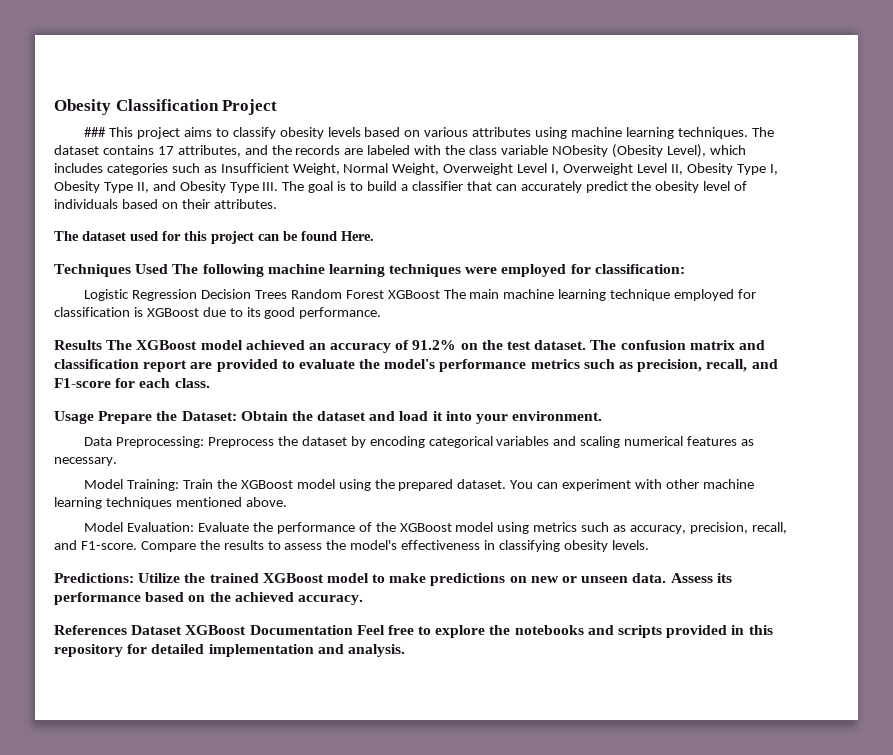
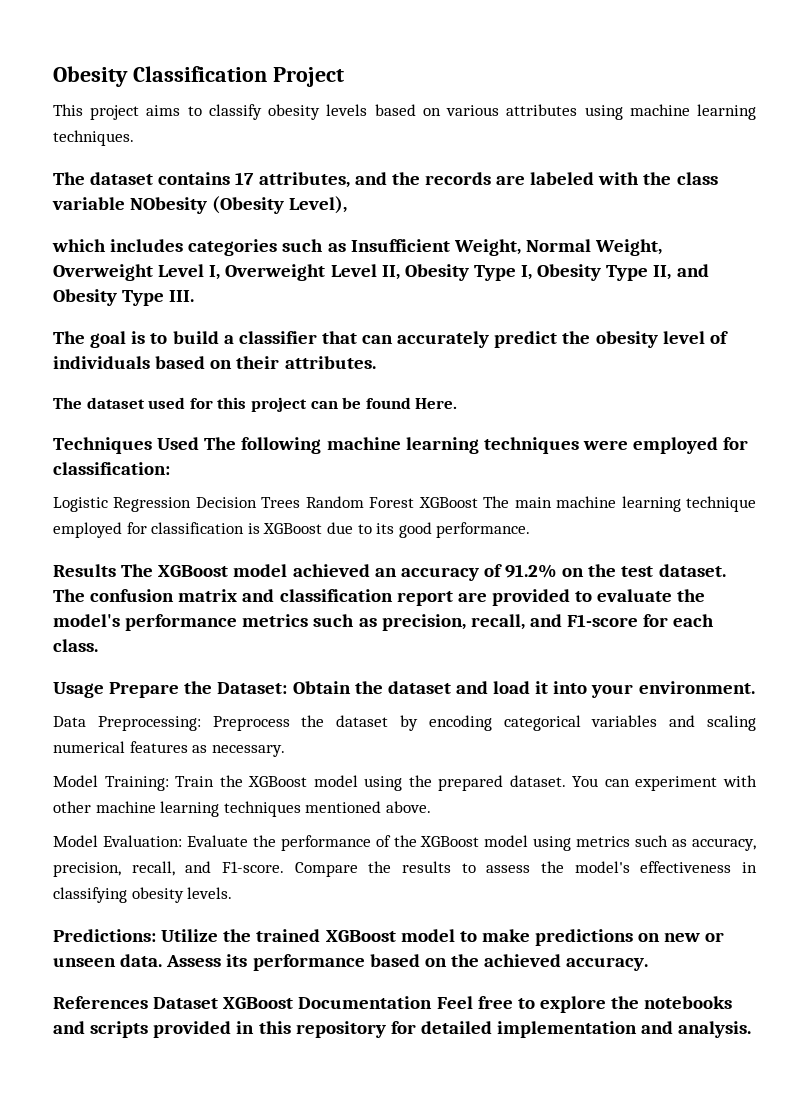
- ### This project aims to classify obesity levels based on various attributes using machine learning techniques. The dataset contains 17 attributes, and the records are labeled with the class variable NObesity (Obesity Level), which includes categories such as Insufficient Weight, Normal Weight, Overweight Level I, Overweight Level II, Obesity Type I, Obesity Type II, and Obesity Type III. The goal is to build a classifier that can accurately predict the obesity level of individuals based on their attributes.
+ This project aims to classify obesity levels based on various attributes using machine learning techniques.
+ The dataset contains 17 attributes, and the records are labeled with the class variable NObesity (Obesity Level),
+ which includes categories such as Insufficient Weight, Normal Weight, Overweight Level I, Overweight Level II, Obesity Type I, Obesity Type II, and Obesity Type III.
+ The goal is to build a classifier that can accurately predict the obesity level of individuals based on their attributes.

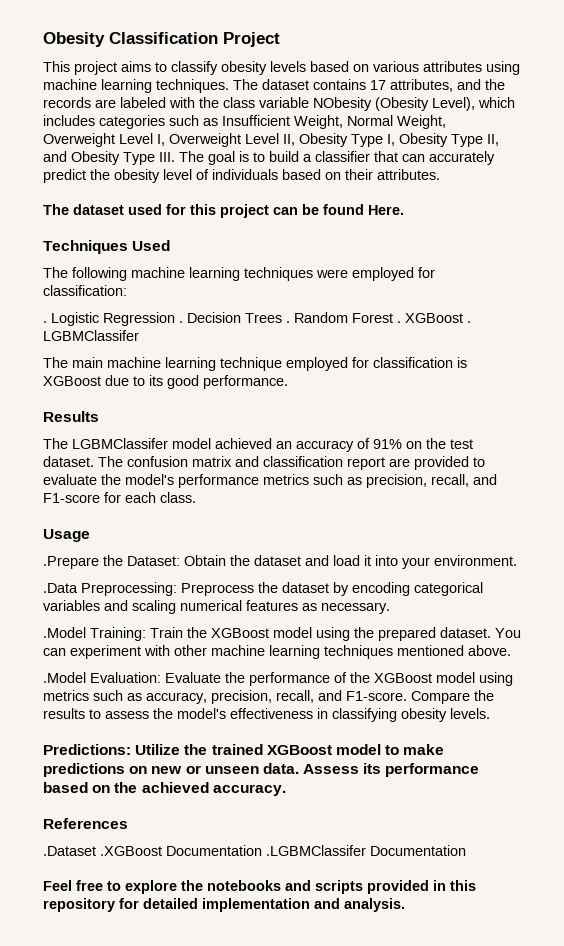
- This project aims to classify obesity levels based on various attributes using machine learning techniques.
- The dataset contains 17 attributes, and the records are labeled with the class variable NObesity (Obesity Level),
- which includes categories such as Insufficient Weight, Normal Weight, Overweight Level I, Overweight Level II, Obesity Type I, Obesity Type II, and Obesity Type III.
- The goal is to build a classifier that can accurately predict the obesity level of individuals based on their attributes.
+ This project aims to classify obesity levels based on various attributes using machine learning techniques. The dataset contains 17 attributes, and the records are labeled with the class variable NObesity (Obesity Level), which includes categories such as Insufficient Weight, Normal Weight, Overweight Level I, Overweight Level II, Obesity Type I, Obesity Type II, and Obesity Type III. The goal is to build a classifier that can accurately predict the obesity level of individuals based on their attributes.
- Techniques Used The following machine learning techniques were employed for classification:
- Logistic Regression Decision Trees Random Forest XGBoost The main machine learning technique employed for classification is XGBoost due to its good performance.
+ Techniques Used
+ The following machine learning techniques were employed for classification:
+ . Logistic Regression . Decision Trees . Random Forest . XGBoost . LGBMClassifer
+ The main machine learning technique employed for classification is XGBoost due to its good performance.
- Results The XGBoost model achieved an accuracy of 91.2% on the test dataset.
+ Results
+ The LGBMClassifer model achieved an accuracy of 91% on the test dataset.
- Usage Prepare the Dataset: Obtain the dataset and load it into your environment.
+ Usage
+ .Prepare the Dataset: Obtain the dataset and load it into your environment.
- Data Preprocessing: Preprocess the dataset by encoding categorical variables and scaling numerical features as necessary.
+ .Data Preprocessing: Preprocess the dataset by encoding categorical variables and scaling numerical features as necessary.
- Model Training: Train the XGBoost model using the prepared dataset.
+ .Model Training: Train the XGBoost model using the prepared dataset.
- Model Evaluation: Evaluate the performance of the XGBoost model using metrics such as accuracy, precision, recall, and F1-score.
+ .Model Evaluation: Evaluate the performance of the XGBoost model using metrics such as accuracy, precision, recall, and F1-score.
- References Dataset XGBoost Documentation Feel free to explore the notebooks and scripts provided in this repository for detailed implementation and analysis.
+ References
+ .Dataset .XGBoost Documentation .LGBMClassifer Documentation
+ Feel free to explore the notebooks and scripts provided in this repository for detailed implementation and analysis.

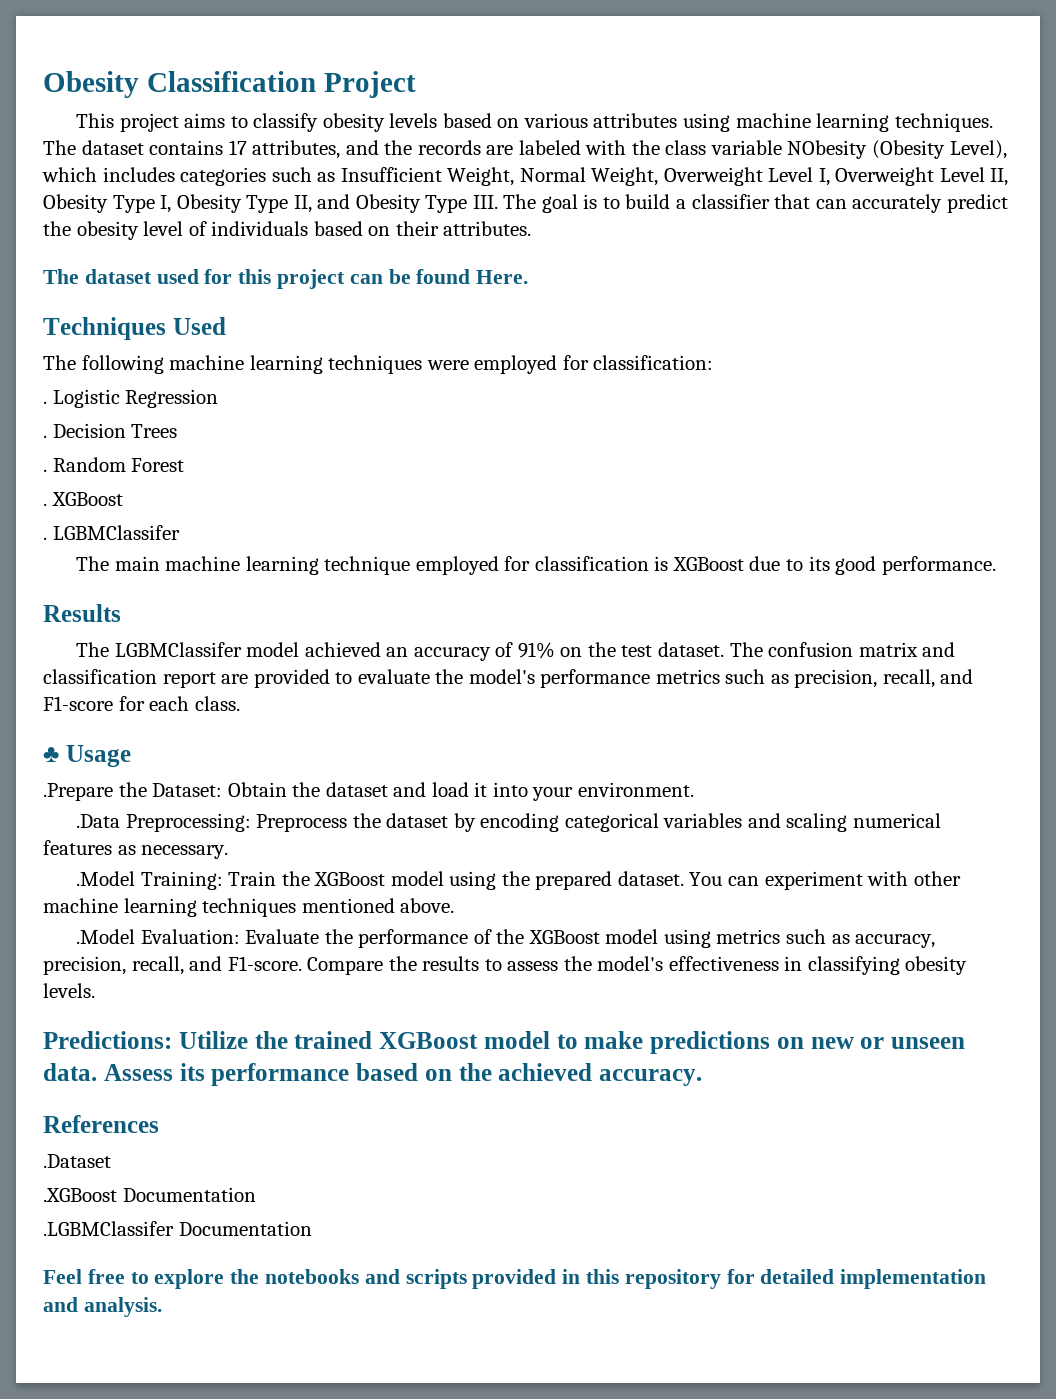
- Logistic Regression .
+ Logistic Regression
+ .
- Decision Trees .
+ Decision Trees
+ .
- Random Forest . XGBoost .
+ Random Forest
+ . XGBoost
+ .
- Usage
+ ♣ Usage
- .Dataset .XGBoost Documentation .LGBMClassifer Documentation
+ .Dataset
+ .XGBoost Documentation
+ .LGBMClassifer Documentation

